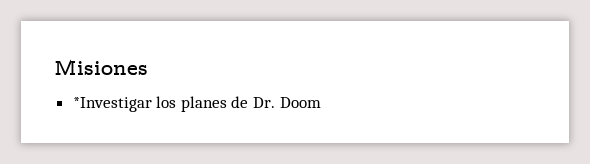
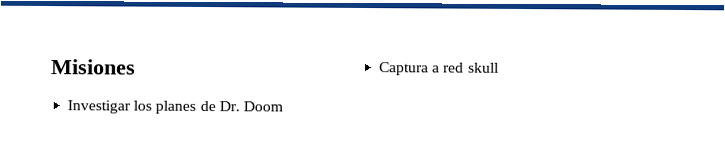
- *Investigar los planes de Dr. Doom
+ Investigar los planes de Dr. Doom
+ Captura a red skull

